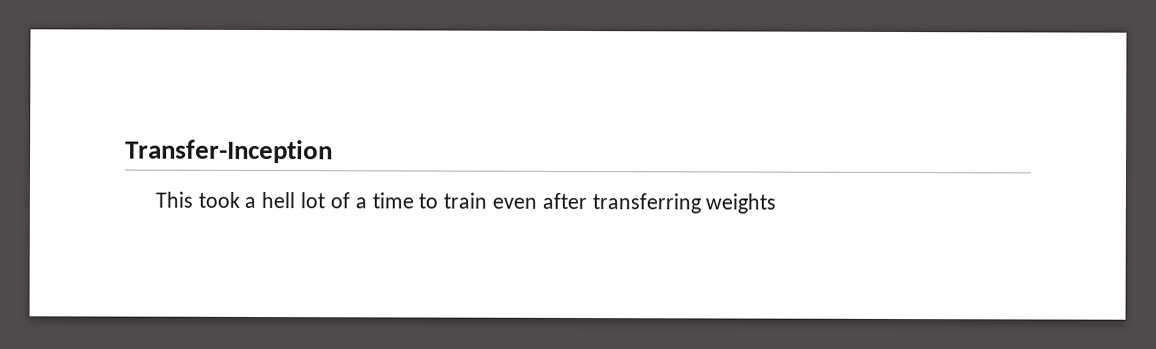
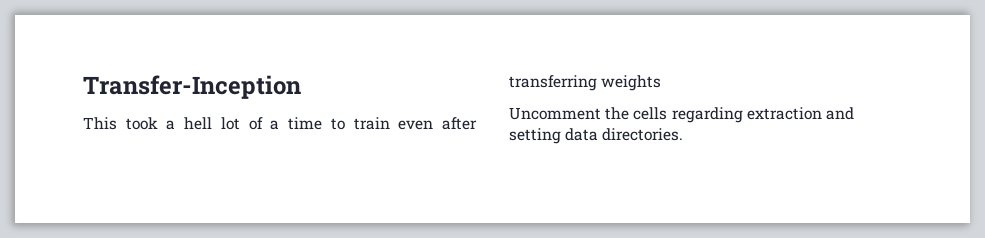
+ Uncomment the cells regarding extraction and setting data directories.

